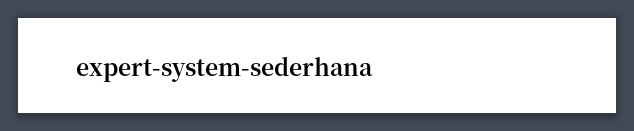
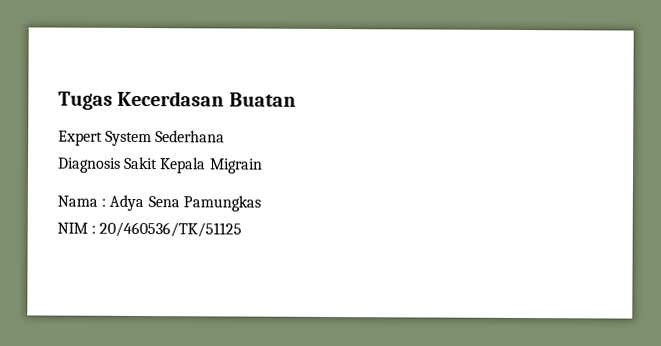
- expert-system-sederhana
+ Tugas Kecerdasan Buatan
+ Expert System Sederhana
+ Diagnosis Sakit Kepala Migrain
+ Nama : Adya Sena Pamungkas
+ NIM : 20/460536/TK/51125

